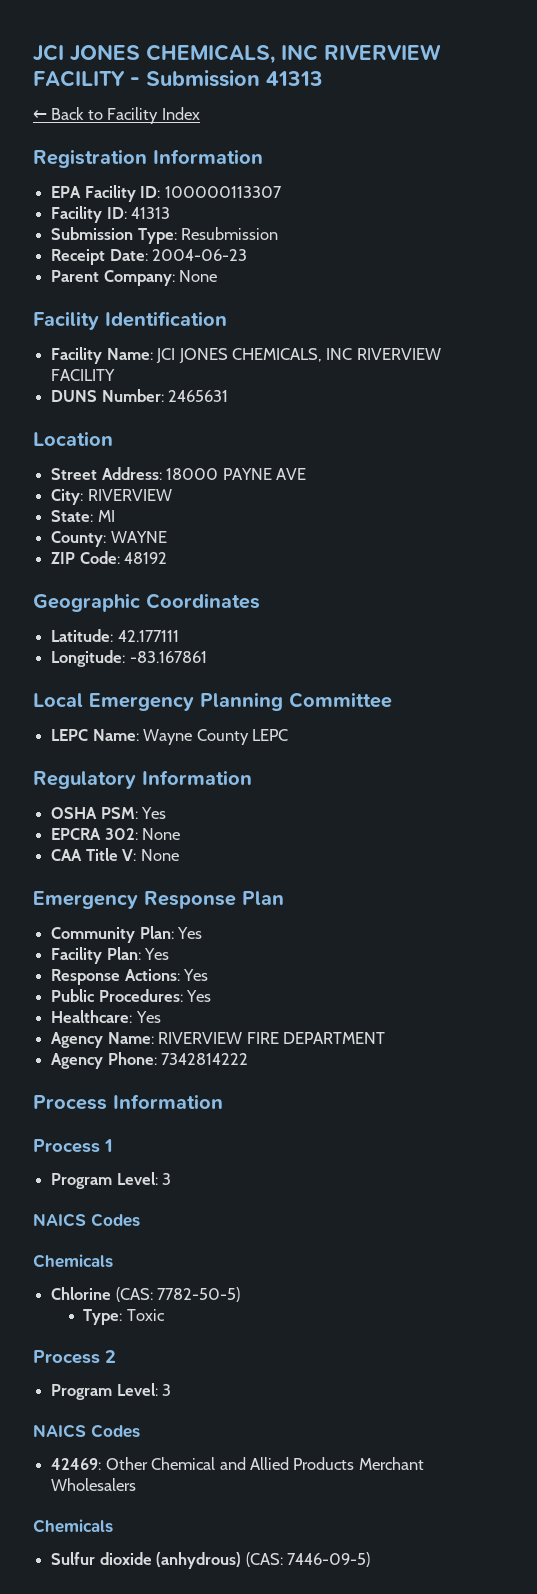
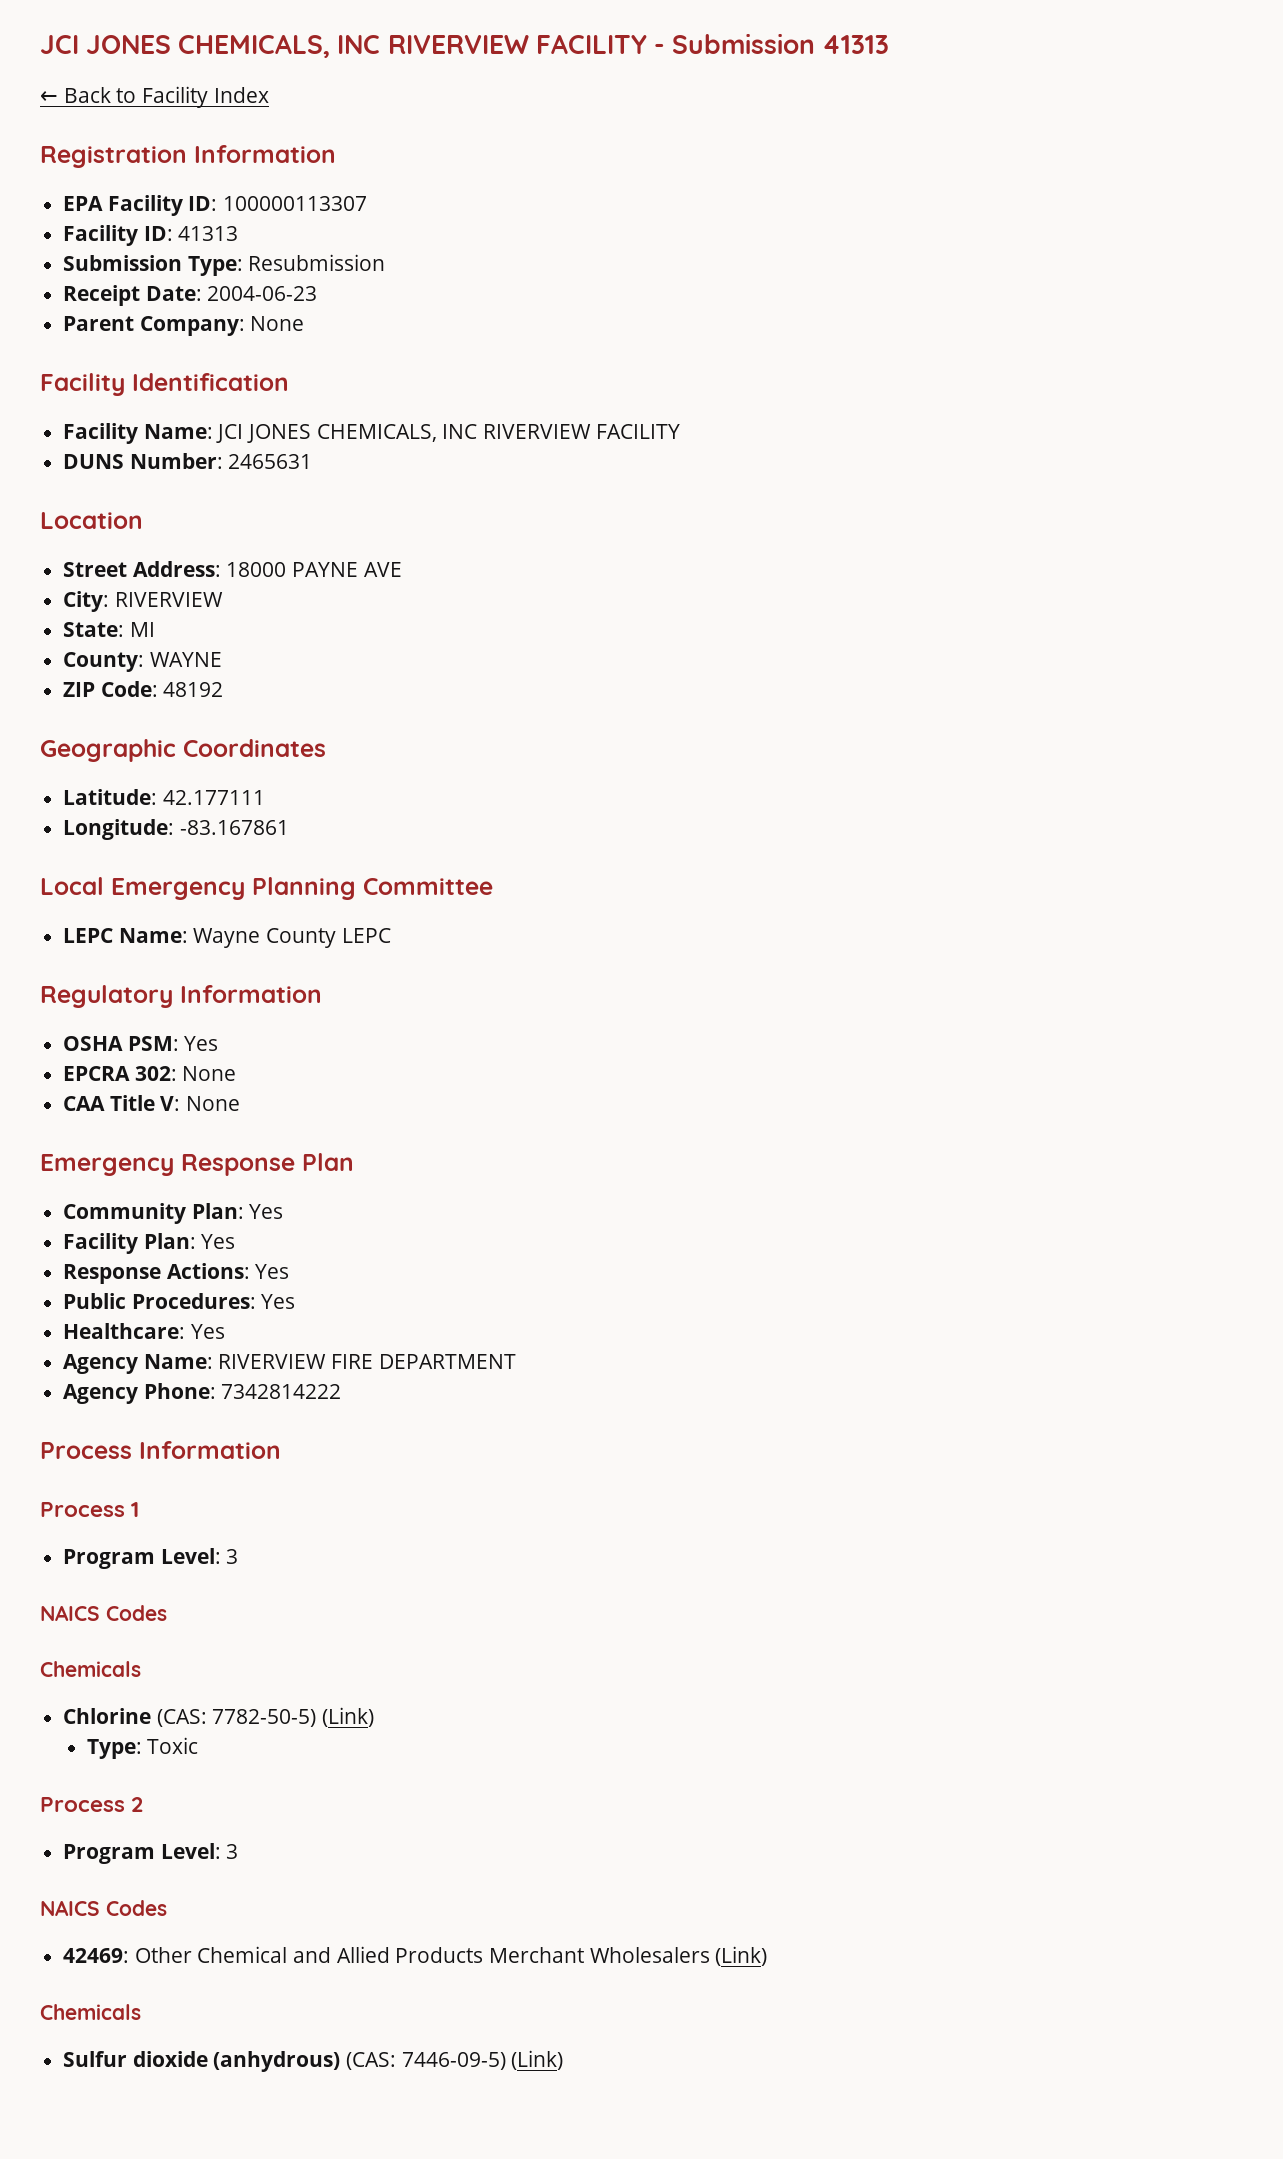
- Chlorine (CAS: 7782-50-5)
+ Chlorine (CAS: 7782-50-5) (Link)
- 42469: Other Chemical and Allied Products Merchant Wholesalers
+ 42469: Other Chemical and Allied Products Merchant Wholesalers (Link)
- Sulfur dioxide (anhydrous) (CAS: 7446-09-5)
+ Sulfur dioxide (anhydrous) (CAS: 7446-09-5) (Link)

